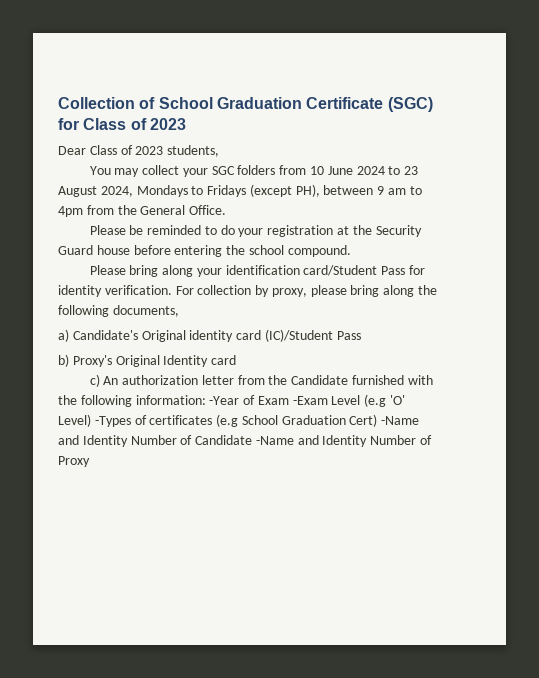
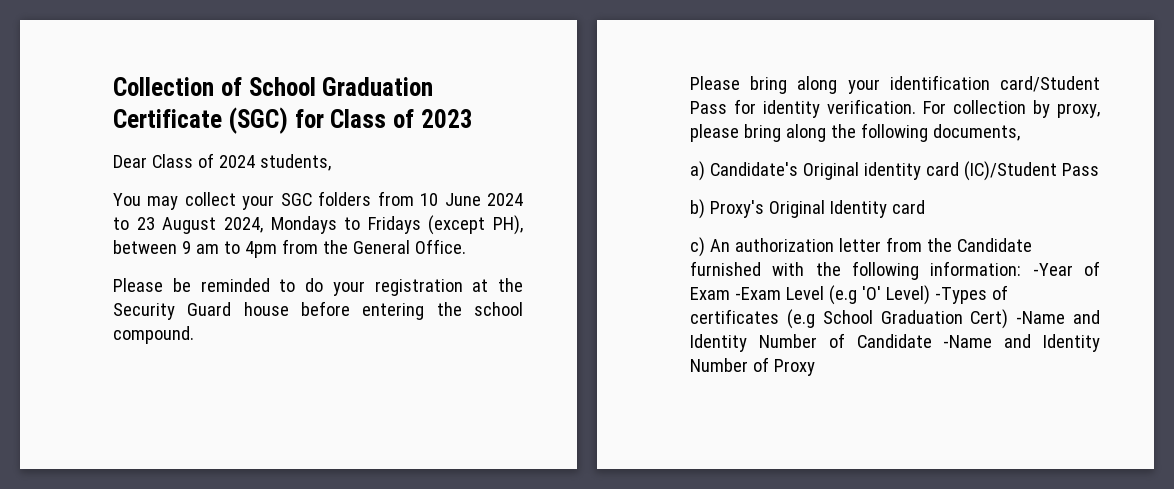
- Dear Class of 2023 students,
+ Dear Class of 2024 students,

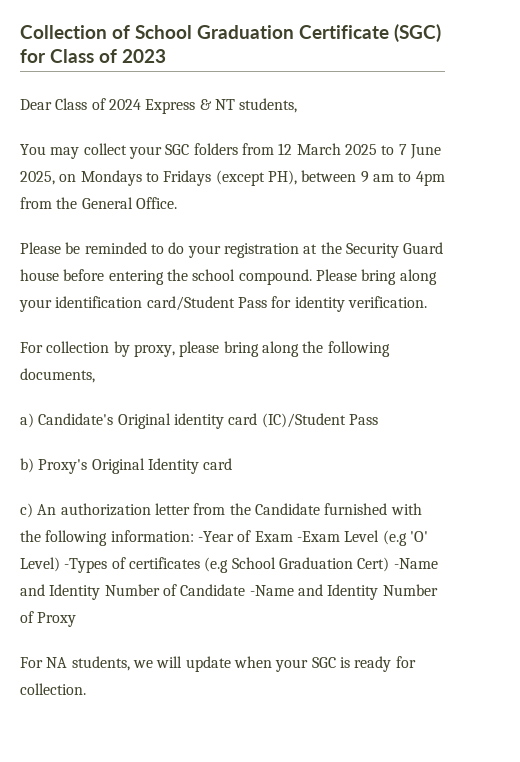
- Dear Class of 2024 students,
+ Dear Class of 2024 Express & NT students,
- You may collect your SGC folders from 10 June 2024 to 23 August 2024, Mondays to Fridays (except PH), between 9 am to 4pm from the General Office.
+ You may collect your SGC folders from 12 March 2025 to 7 June 2025, on Mondays to Fridays (except PH), between 9 am to 4pm from the General Office.
- Please be reminded to do your registration at the Security Guard house before entering the school compound.
- Please bring along your identification card/Student Pass for identity verification. For collection by proxy, please bring along the following documents,
+ Please be reminded to do your registration at the Security Guard house before entering the school compound. Please bring along your identification card/Student Pass for identity verification.
+ For collection by proxy, please bring along the following documents,
+ For NA students, we will update when your SGC is ready for collection.

